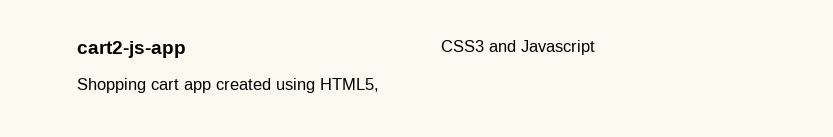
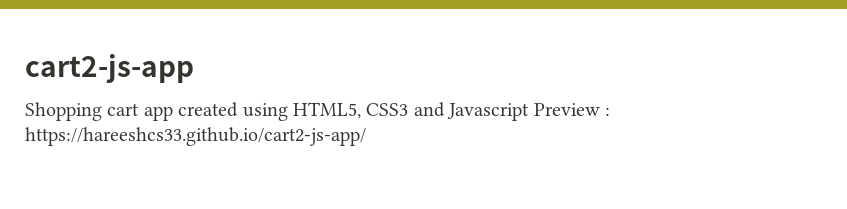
- Shopping cart app created using HTML5, CSS3 and Javascript
+ Shopping cart app created using HTML5, CSS3 and Javascript Preview : https://hareeshcs33.github.io/cart2-js-app/

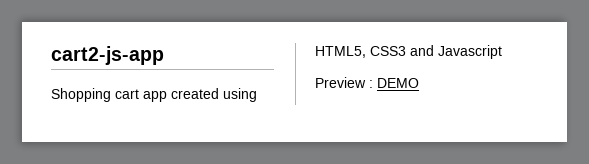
- Shopping cart app created using HTML5, CSS3 and Javascript Preview : https://hareeshcs33.github.io/cart2-js-app/
+ Shopping cart app created using HTML5, CSS3 and Javascript
+ Preview : DEMO

